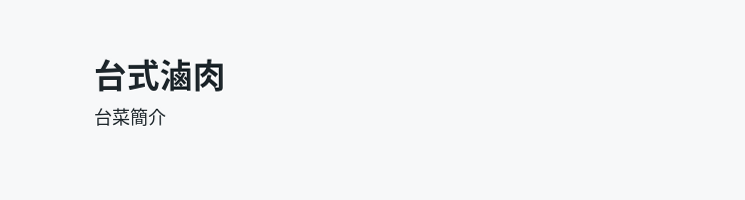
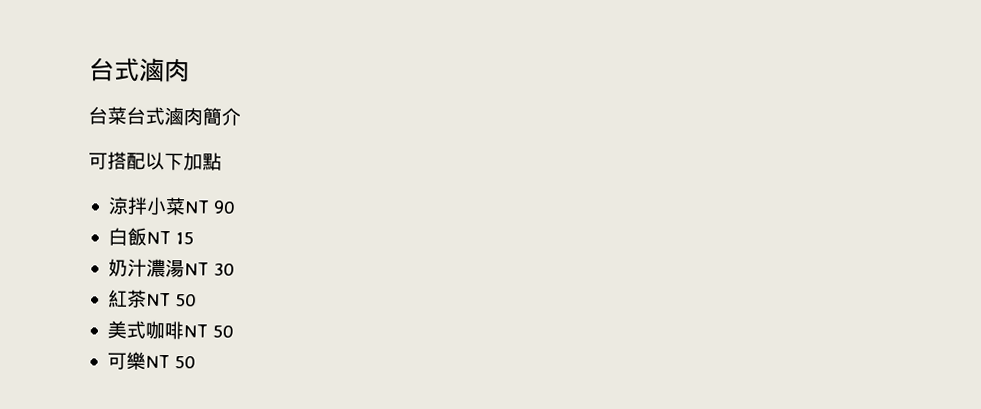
- 台菜簡介
+ 台菜台式滷肉簡介
+ 可搭配以下加點
+ 涼拌小菜NT 90
+ 白飯NT 15
+ 奶汁濃湯NT 30
+ 紅茶NT 50
+ 美式咖啡NT 50
+ 可樂NT 50

